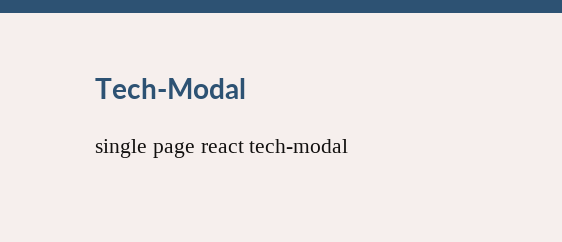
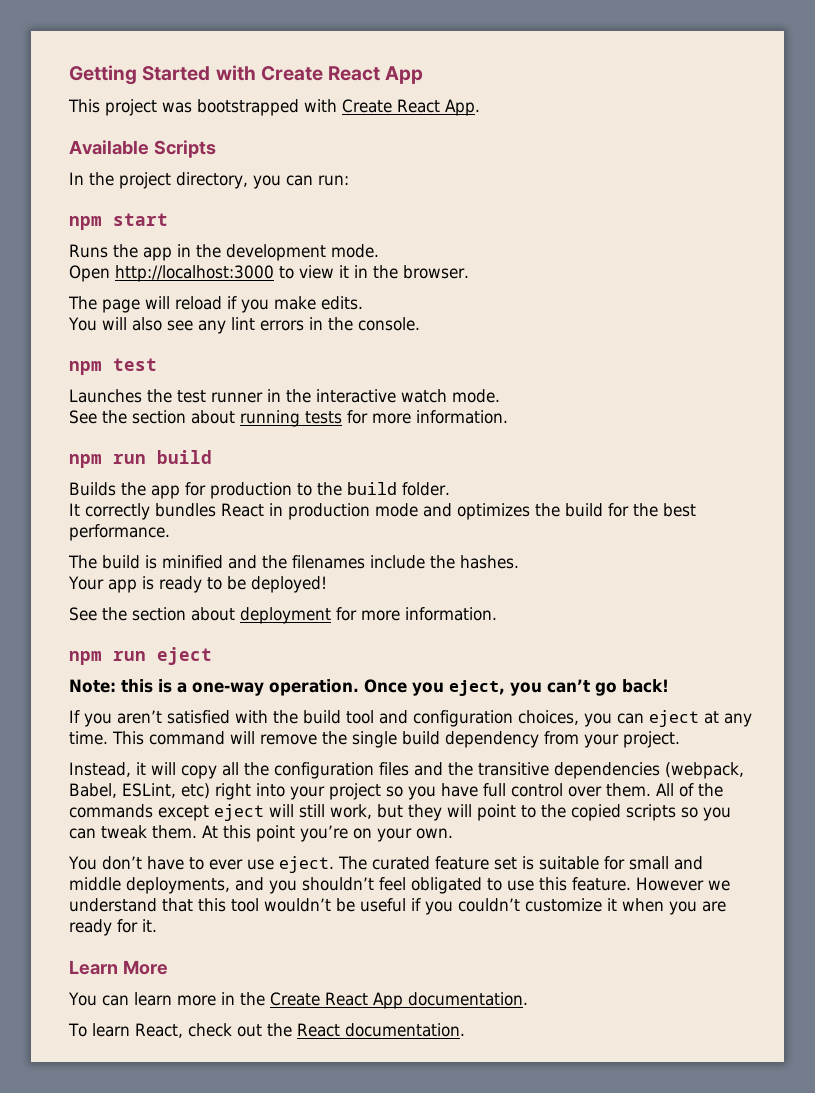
- Tech-Modal
- single page react tech-modal
+ Getting Started with Create React App
+ This project was bootstrapped with Create React App.
+ Available Scripts
+ In the project directory, you can run:
+ npm start
+ Runs the app in the development mode.
+ Open http://localhost:3000 to view it in the browser.
+ The page will reload if you make edits.
+ You will also see any lint errors in the console.
+ npm test
+ Launches the test runner in the interactive watch mode.
+ See the section about running tests for more information.
+ npm run build
+ Builds the app for production to the build folder.
+ It correctly bundles React in production mode and optimizes the build for the best performance.
+ The build is minified and the filenames include the hashes.
+ Your app is ready to be deployed!
+ See the section about deployment for more information.
+ npm run eject
+ Note: this is a one-way operation. Once you eject, you can’t go back!
+ If you aren’t satisfied with the build tool and configuration choices, you can eject at any time. This command will remove the single build dependency from your project.
+ Instead, it will copy all the configuration files and the transitive dependencies (webpack, Babel, ESLint, etc) right into your project so you have full control over them. All of the commands except eject will still work, but they will point to the copied scripts so you can tweak them. At this point you’re on your own.
+ You don’t have to ever use eject. The curated feature set is suitable for small and middle deployments, and you shouldn’t feel obligated to use this feature. However we understand that this tool wouldn’t be useful if you couldn’t customize it when you are ready for it.
+ Learn More
+ You can learn more in the Create React App documentation.
+ To learn React, check out the React documentation.

